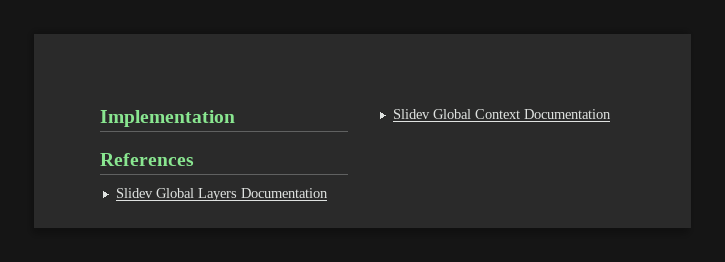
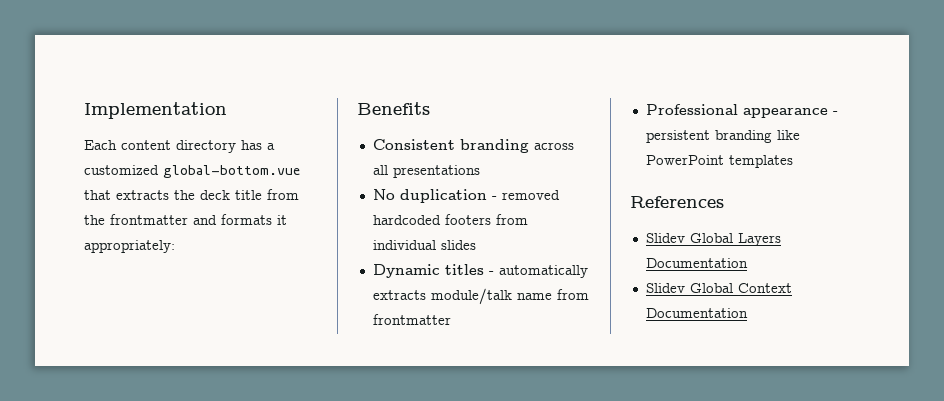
+ Each content directory has a customized global-bottom.vue that extracts the deck title from the frontmatter and formats it appropriately:
+ Benefits
+ Consistent branding across all presentations
+ No duplication - removed hardcoded footers from individual slides
+ Dynamic titles - automatically extracts module/talk name from frontmatter
+ Professional appearance - persistent branding like PowerPoint templates

